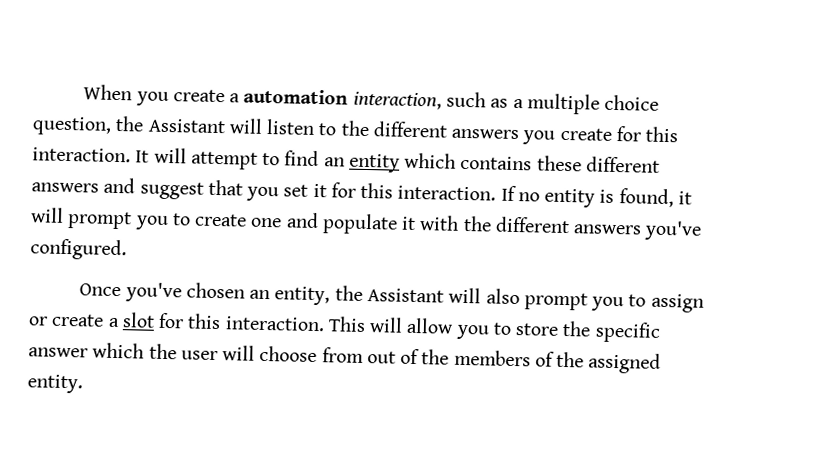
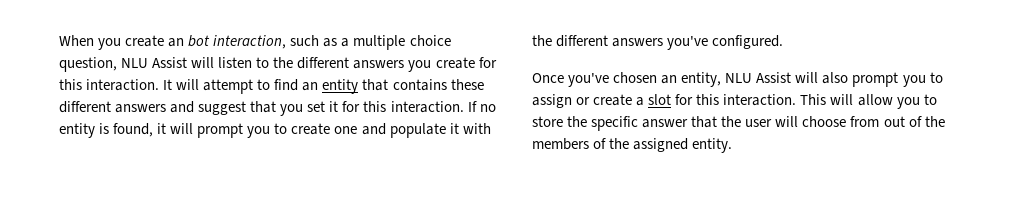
- When you create a automation interaction, such as a multiple choice question, the Assistant will listen to the different answers you create for this interaction.
+ When you create an bot interaction, such as a multiple choice question, NLU Assist will listen to the different answers you create for this interaction.
- It will attempt to find an entity which contains these different answers and suggest that you set it for this interaction.
+ It will attempt to find an entity that contains these different answers and suggest that you set it for this interaction.
- Once you've chosen an entity, the Assistant will also prompt you to assign or create a slot for this interaction.
+ Once you've chosen an entity, NLU Assist will also prompt you to assign or create a slot for this interaction.
- This will allow you to store the specific answer which the user will choose from out of the members of the assigned entity.
+ This will allow you to store the specific answer that the user will choose from out of the members of the assigned entity.

